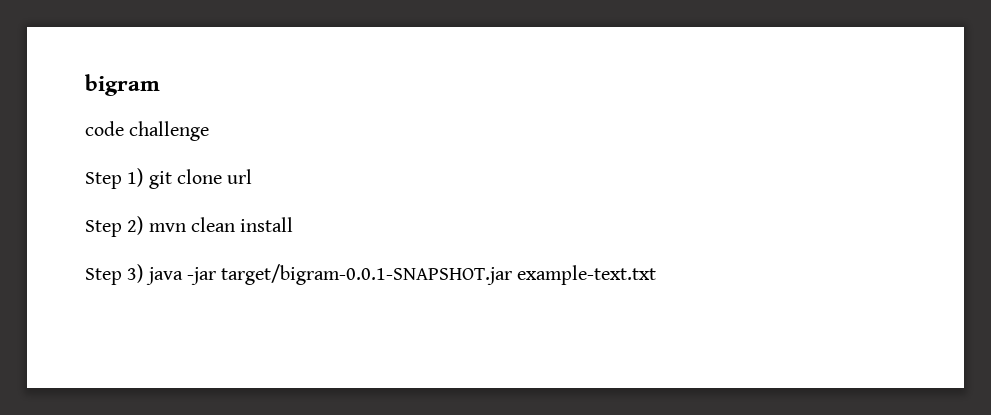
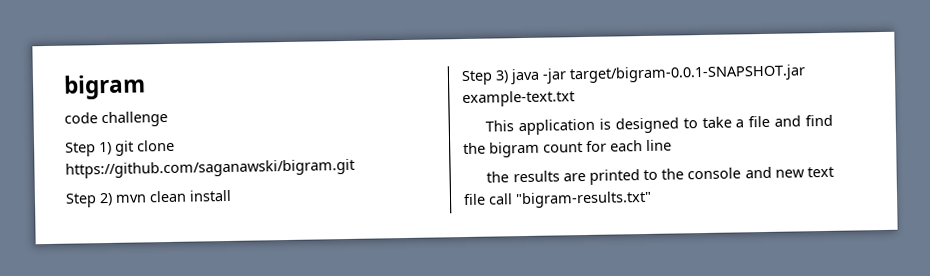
- Step 1) git clone url
+ Step 1) git clone https://github.com/saganawski/bigram.git
+ This application is designed to take a file and find the bigram count for each line
+ the results are printed to the console and new text file call "bigram-results.txt"

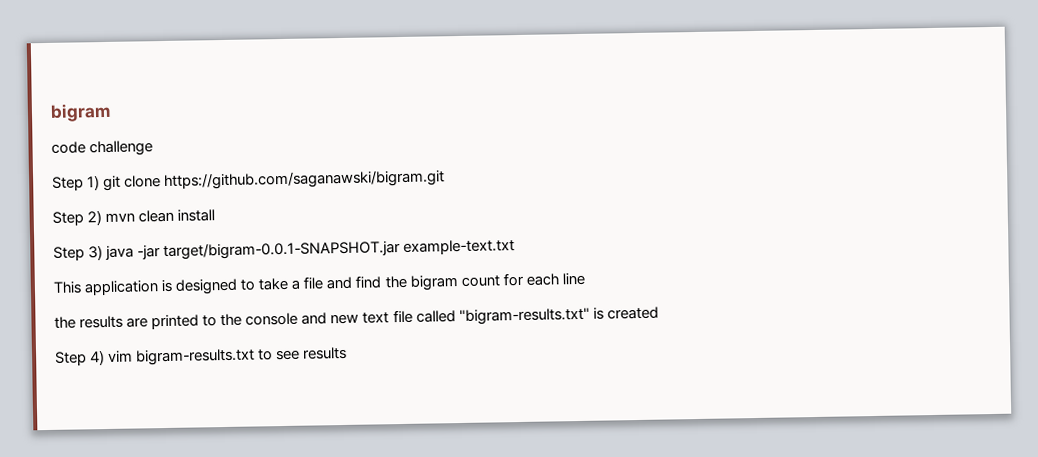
- the results are printed to the console and new text file call "bigram-results.txt"
+ the results are printed to the console and new text file called "bigram-results.txt" is created
+ Step 4) vim bigram-results.txt to see results

